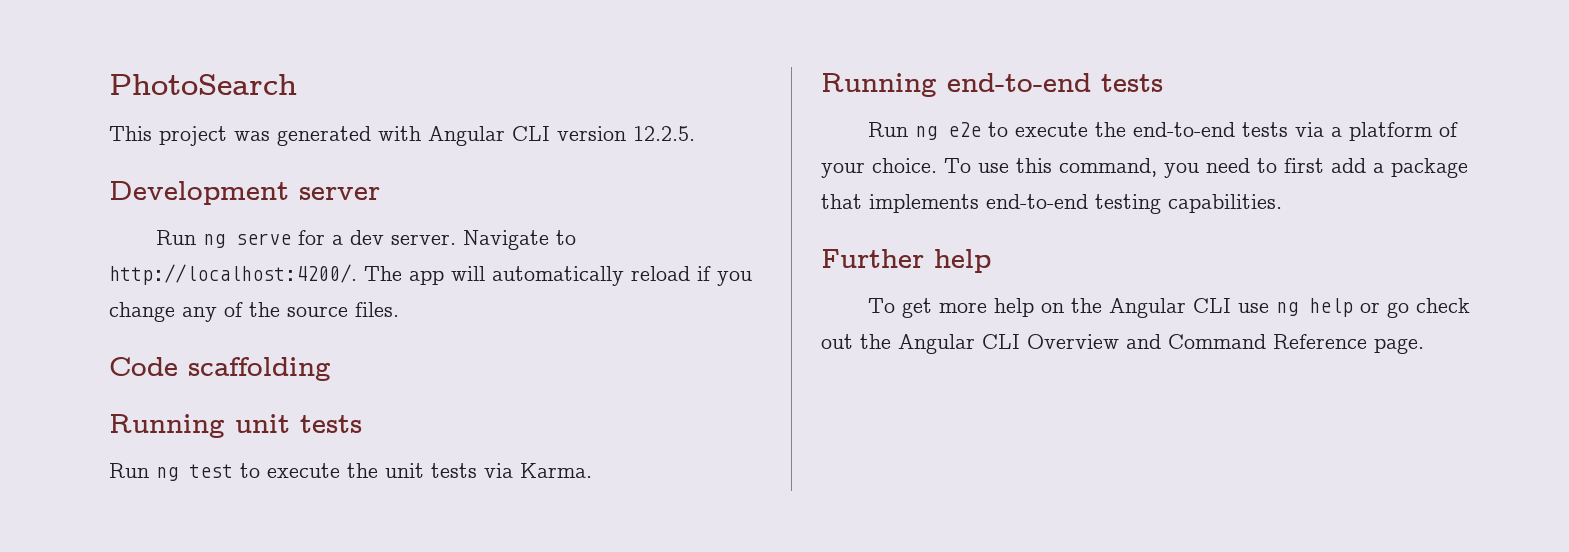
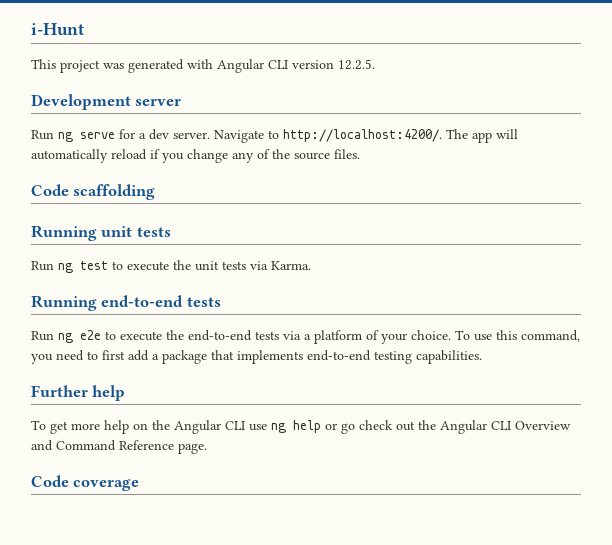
- PhotoSearch
+ i-Hunt
+ Code coverage

